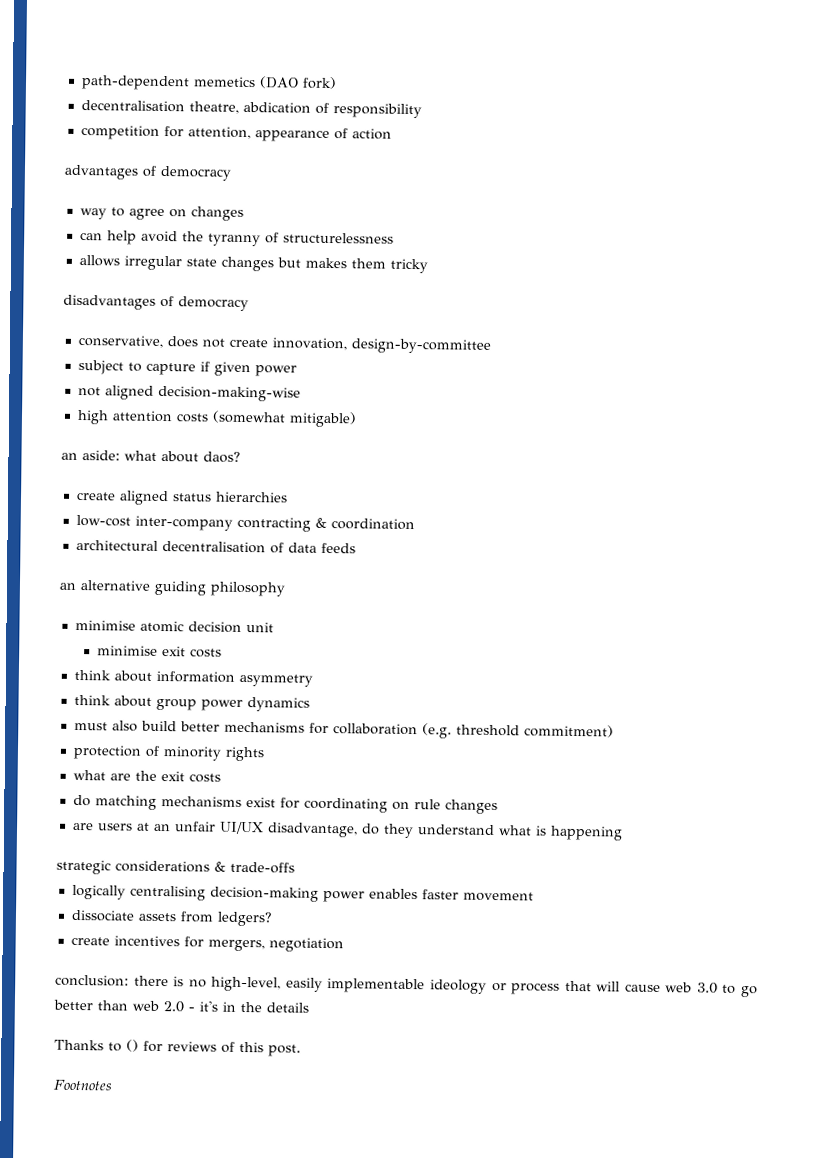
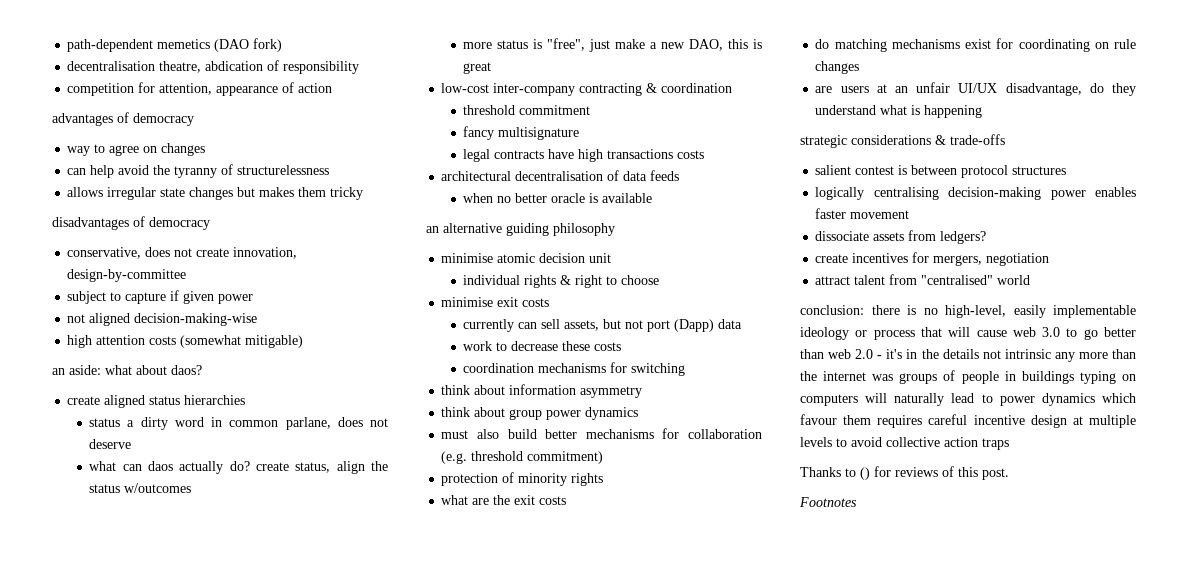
+ status a dirty word in common parlane, does not deserve
+ what can daos actually do? create status, align the status w/outcomes
+ more status is "free", just make a new DAO, this is great
+ threshold commitment
+ fancy multisignature
+ legal contracts have high transactions costs
+ when no better oracle is available
+ individual rights & right to choose
  minimise exit costs
+ currently can sell assets, but not port (Dapp) data
+ work to decrease these costs
+ coordination mechanisms for switching
+ salient contest is between protocol structures
+ attract talent from "centralised" world
- conclusion: there is no high-level, easily implementable ideology or process that will cause web 3.0 to go better than web 2.0 - it's in the details
+ conclusion: there is no high-level, easily implementable ideology or process that will cause web 3.0 to go better than web 2.0 - it's in the details not intrinsic any more than the internet was groups of people in buildings typing on computers will naturally lead to power dynamics which favour them requires careful incentive design at multiple levels to avoid collective action traps

